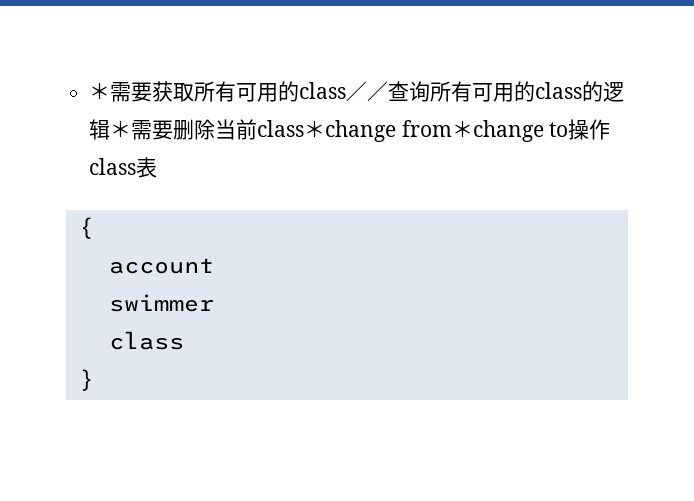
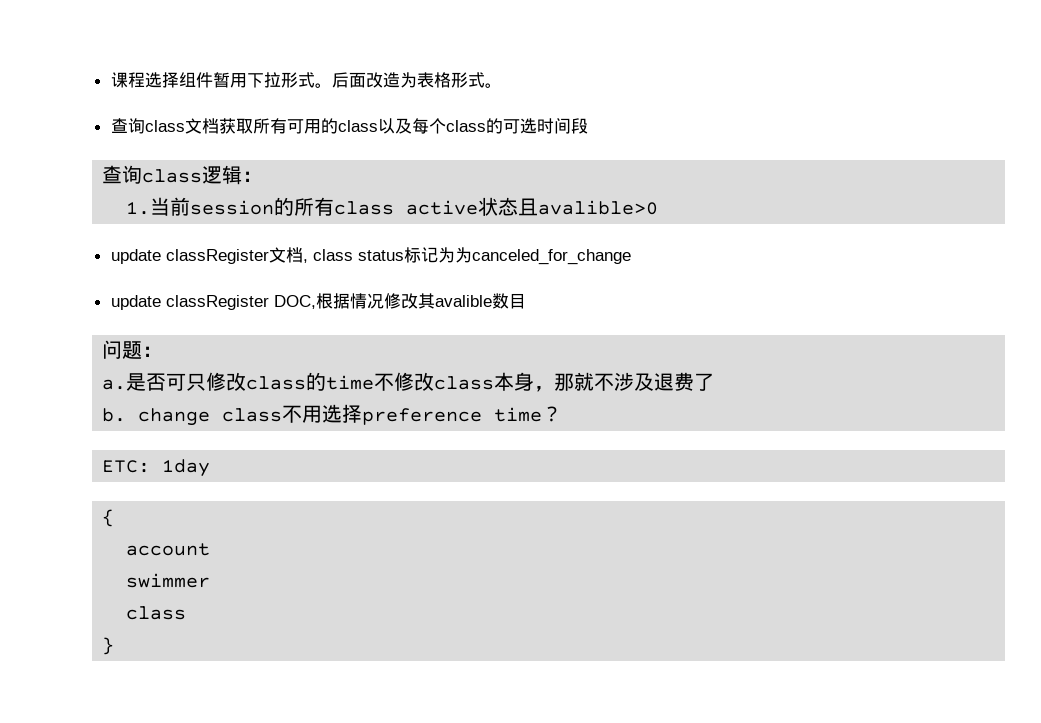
- ＊需要获取所有可用的class／／查询所有可用的class的逻辑＊需要删除当前class＊change from＊change to操作class表
+ 课程选择组件暂用下拉形式。后面改造为表格形式。
+ 查询class文档获取所有可用的class以及每个class的可选时间段
+ 查询class逻辑：
+ 1.当前session的所有class active状态且avalible>0
+ update classRegister文档, class status标记为为canceled_for_change
+ update classRegister DOC,根据情况修改其avalible数目
+ 问题：
+ a.是否可只修改class的time不修改class本身，那就不涉及退费了
+ b. change class不用选择preference time？
+ ETC: 1day

